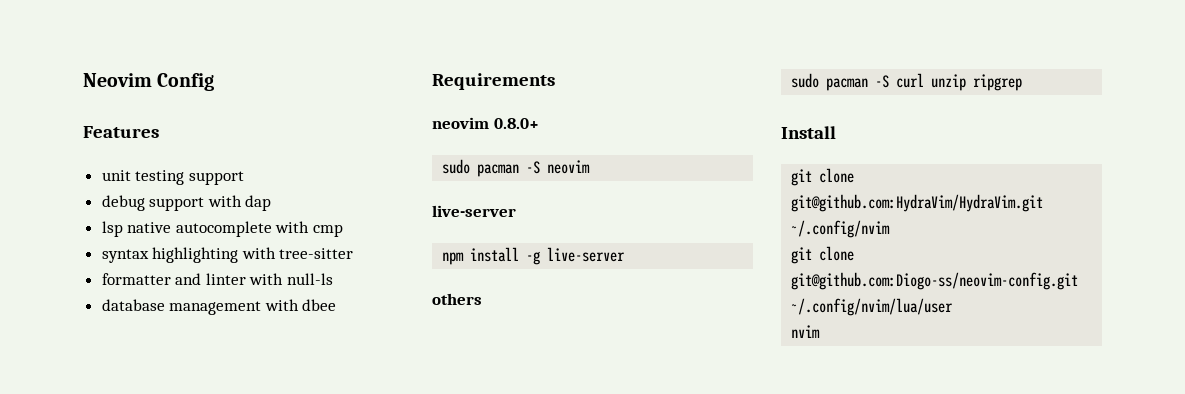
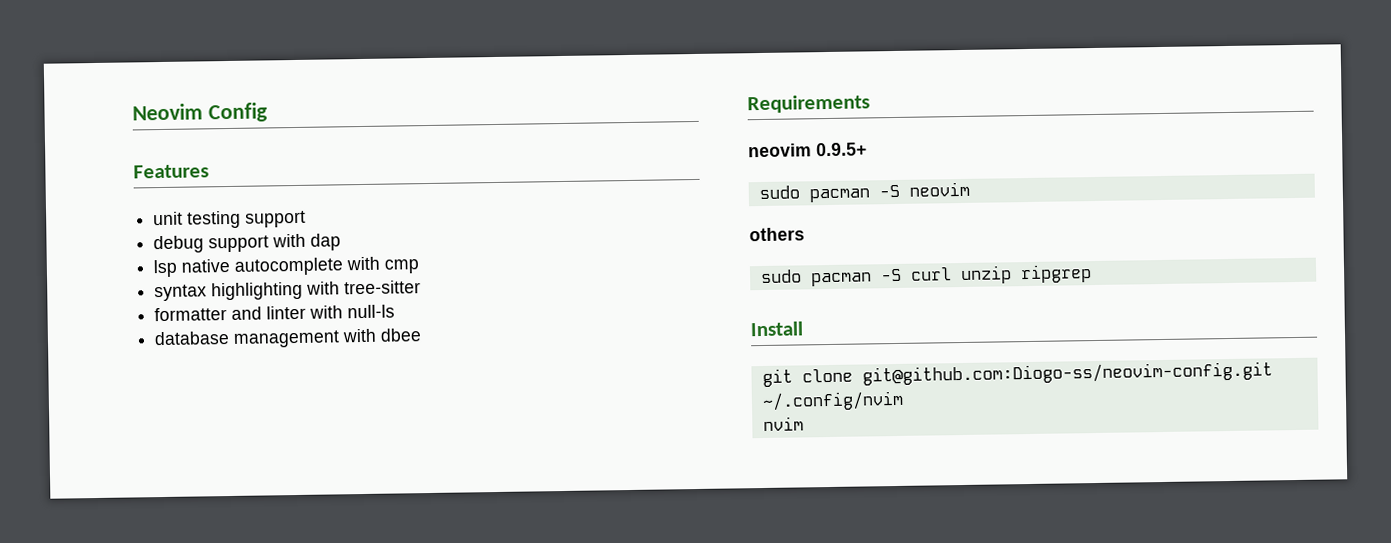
- neovim 0.8.0+
+ neovim 0.9.5+
  sudo pacman -S neovim
- live-server
- npm install -g live-server
- git clone git@github.com:HydraVim/HydraVim.git ~/.config/nvim
+ git clone git@github.com:Diogo-ss/neovim-config.git ~/.config/nvim
- git clone git@github.com:Diogo-ss/neovim-config.git ~/.config/nvim/lua/user

